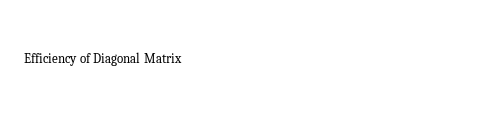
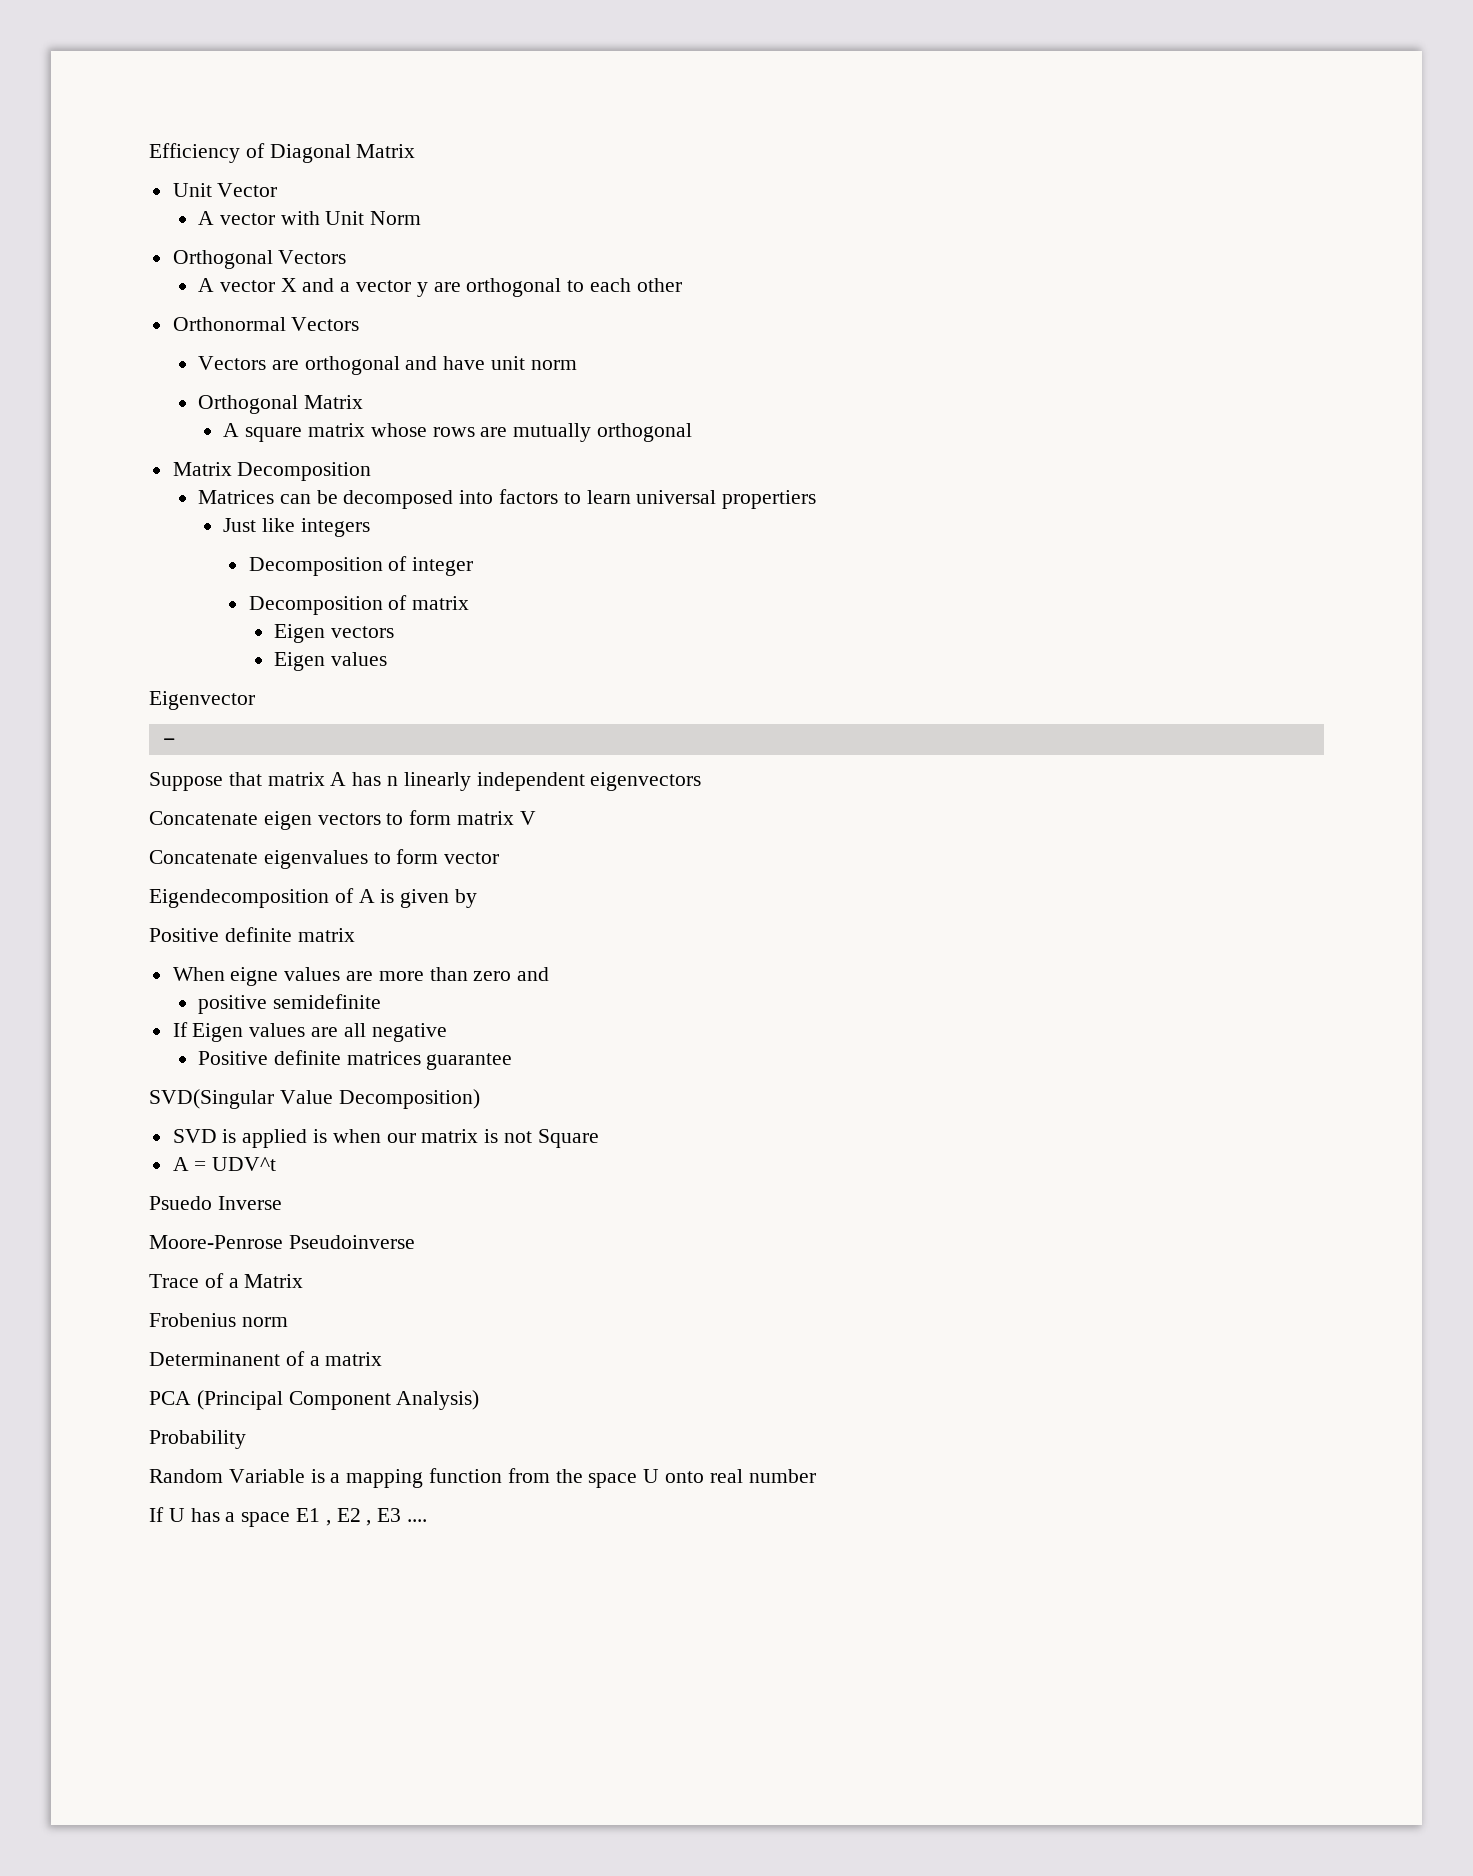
+ Unit Vector
+ A vector with Unit Norm
+ Orthogonal Vectors
+ A vector X and a vector y are orthogonal to each other
+ Orthonormal Vectors
+ Vectors are orthogonal and have unit norm
+ Orthogonal Matrix
+ A square matrix whose rows are mutually orthogonal
+ Matrix Decomposition
+ Matrices can be decomposed into factors to learn universal propertiers
+ Just like integers
+ Decomposition of integer
+ Decomposition of matrix
+ Eigen vectors
+ Eigen values
+ Eigenvector
+ -
+ Suppose that matrix A has n linearly independent eigenvectors
+ Concatenate eigen vectors to form matrix V
+ Concatenate eigenvalues to form vector
+ Eigendecomposition of A is given by
+ Positive definite matrix
+ When eigne values are more than zero and
+ positive semidefinite
+ If Eigen values are all negative
+ Positive definite matrices guarantee
+ SVD(Singular Value Decomposition)
+ SVD is applied is when our matrix is not Square
+ A = UDV^t
+ Psuedo Inverse
+ Moore-Penrose Pseudoinverse
+ Trace of a Matrix
+ Frobenius norm
+ Determinanent of a matrix
+ PCA (Principal Component Analysis)
+ Probability
+ Random Variable is a mapping function from the space U onto real number
+ If U has a space E1 , E2 , E3 ....

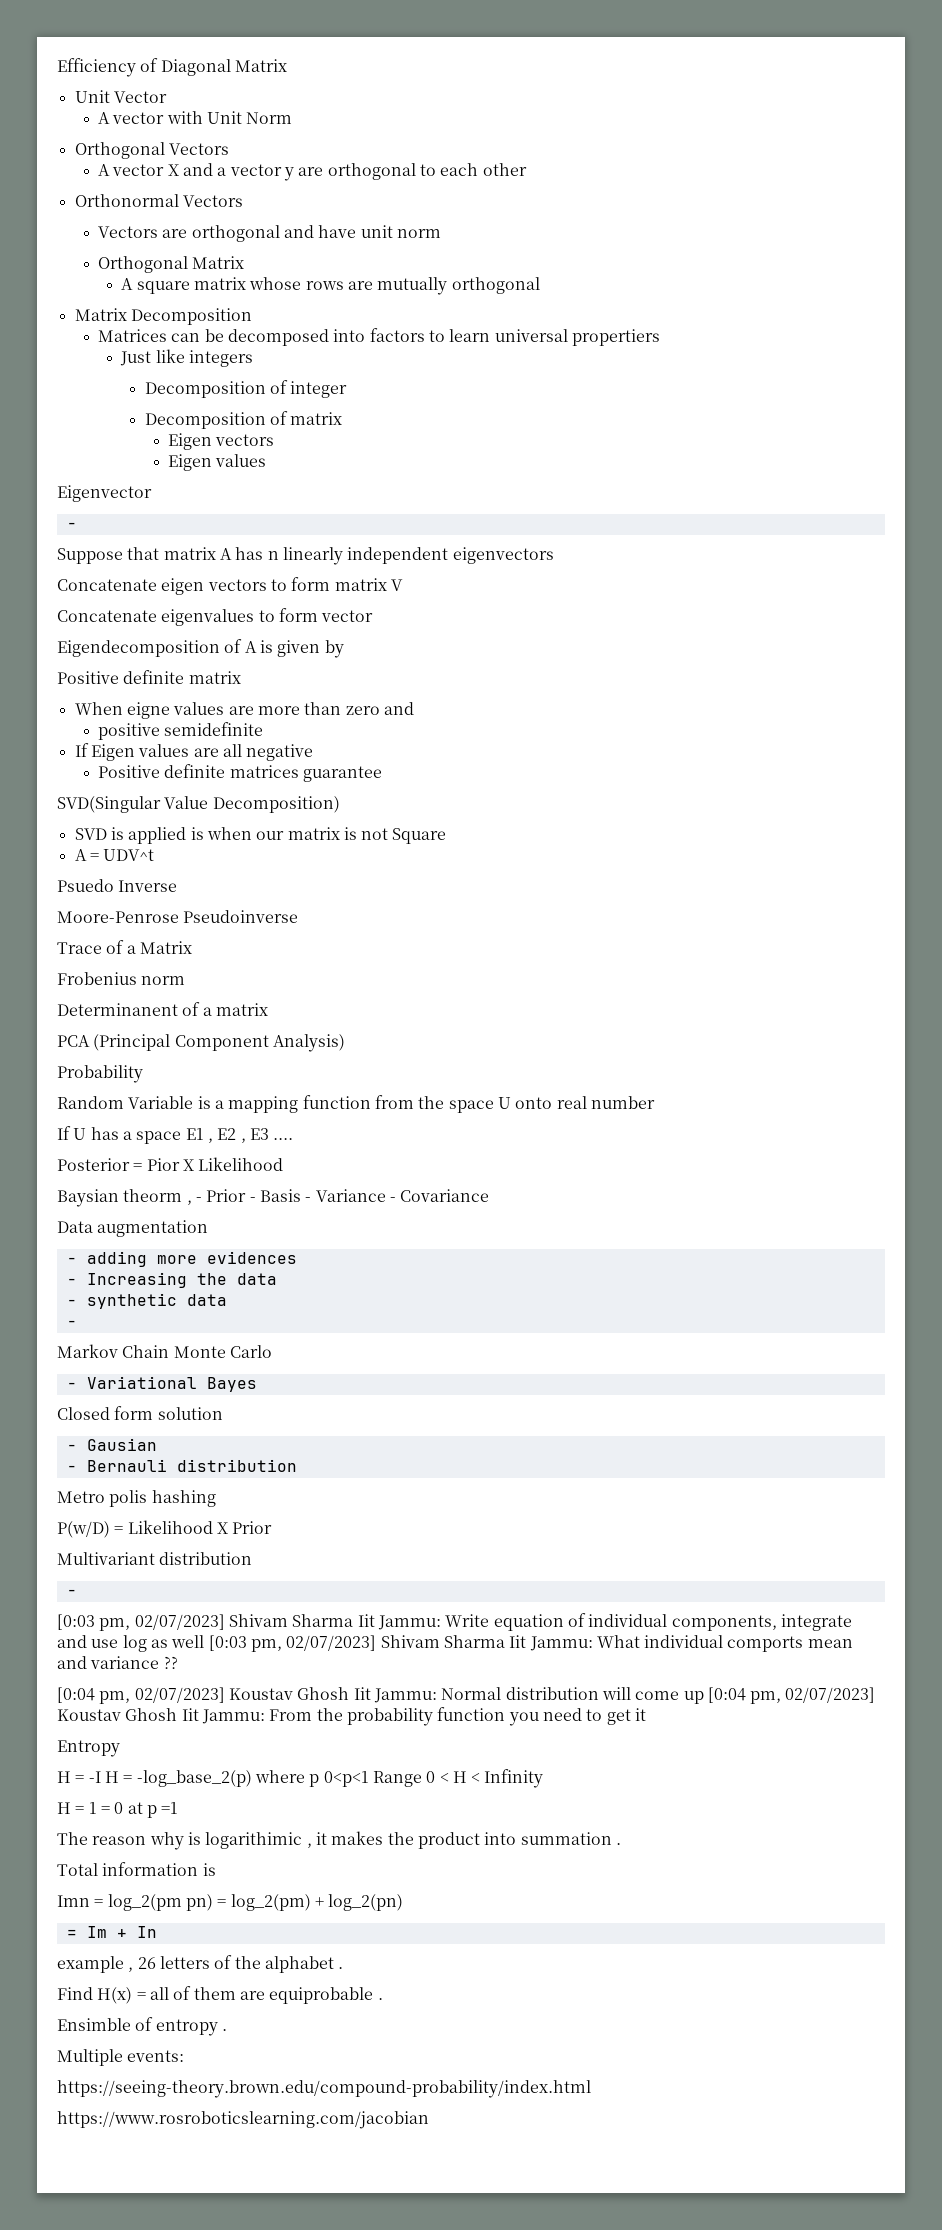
+ Posterior = Pior X Likelihood
+ Baysian theorm , - Prior - Basis - Variance - Covariance
+ Data augmentation
+ - adding more evidences
+ - Increasing the data
+ - synthetic data
+ -
+ Markov Chain Monte Carlo
+ - Variational Bayes
+ Closed form solution
+ - Gausian
+ - Bernauli distribution
+ Metro polis hashing
+ P(w/D) = Likelihood X Prior
+ Multivariant distribution
+ -
+ [0:03 pm, 02/07/2023] Shivam Sharma Iit Jammu: Write equation of individual components, integrate and use log as well [0:03 pm, 02/07/2023] Shivam Sharma Iit Jammu: What individual comports mean and variance ??
+ [0:04 pm, 02/07/2023] Koustav Ghosh Iit Jammu: Normal distribution will come up [0:04 pm, 02/07/2023] Koustav Ghosh Iit Jammu: From the probability function you need to get it
+ Entropy
+ H = -I H = -log_base_2(p) where p 0<p<1 Range 0 < H < Infinity
+ H = 1 = 0 at p =1
+ The reason why is logarithimic , it makes the product into summation .
+ Total information is
+ Imn = log_2(pm pn) = log_2(pm) + log_2(pn)
+ = Im + In
+ example , 26 letters of the alphabet .
+ Find H(x) = all of them are equiprobable .
+ Ensimble of entropy .
+ Multiple events:
+ https://seeing-theory.brown.edu/compound-probability/index.html
+ https://www.rosroboticslearning.com/jacobian

